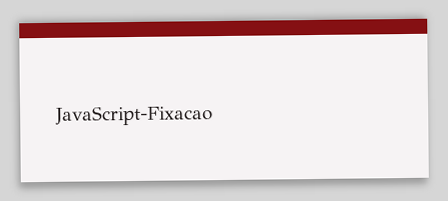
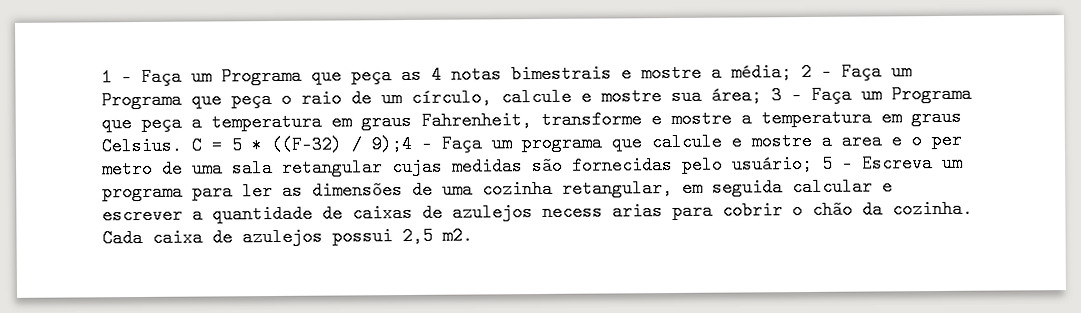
- JavaScript-Fixacao
+ 1 - Faça um Programa que peça as 4 notas bimestrais e mostre a média; 2 - Faça um Programa que peça o raio de um círculo, calcule e mostre sua área; 3 - Faça um Programa que peça a temperatura em graus Fahrenheit, transforme e mostre a temperatura em graus Celsius. C = 5 * ((F-32) / 9);4 - Faça um programa que calcule e mostre a area e o per metro de uma sala retangular cujas medidas são fornecidas pelo usuário; 5 - Escreva um programa para ler as dimensões de uma cozinha retangular, em seguida calcular e escrever a quantidade de caixas de azulejos necess arias para cobrir o chão da cozinha. Cada caixa de azulejos possui 2,5 m2.

